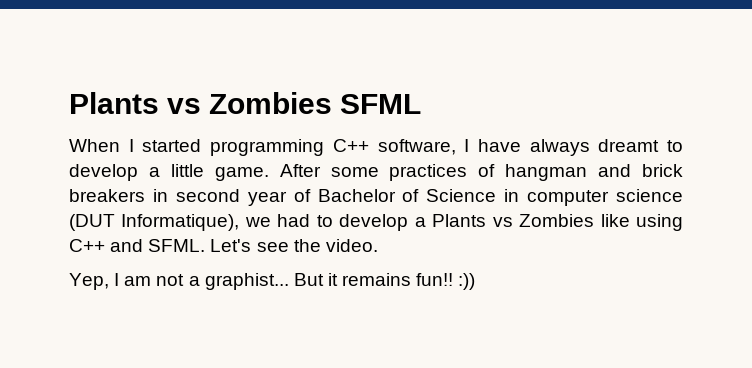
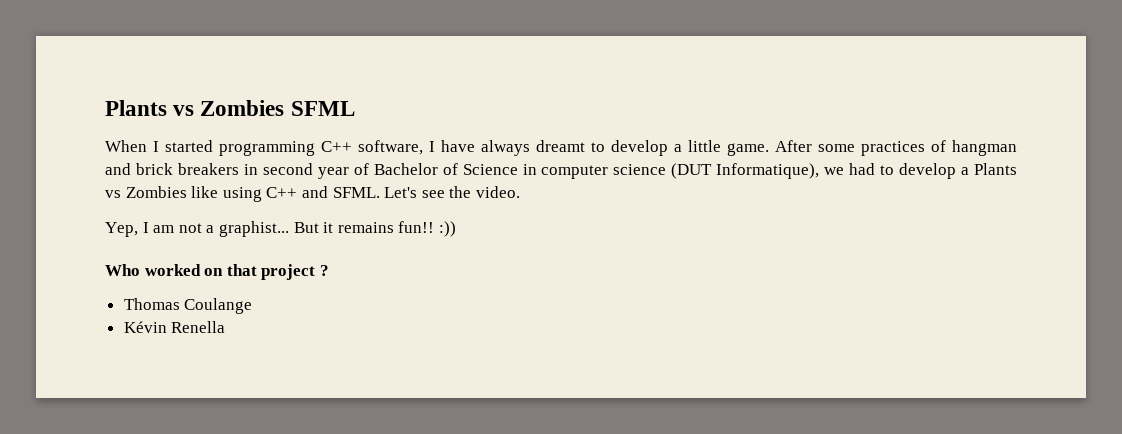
+ Who worked on that project ?
+ Thomas Coulange
+ Kévin Renella

